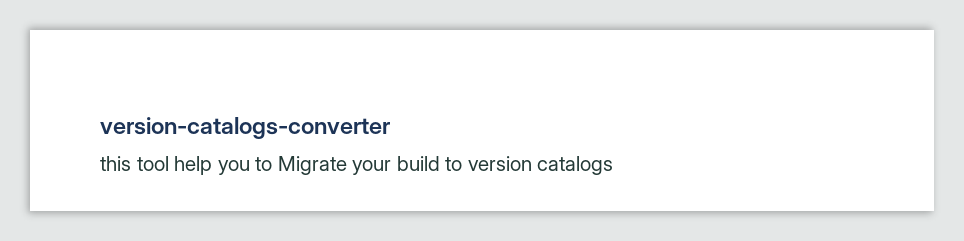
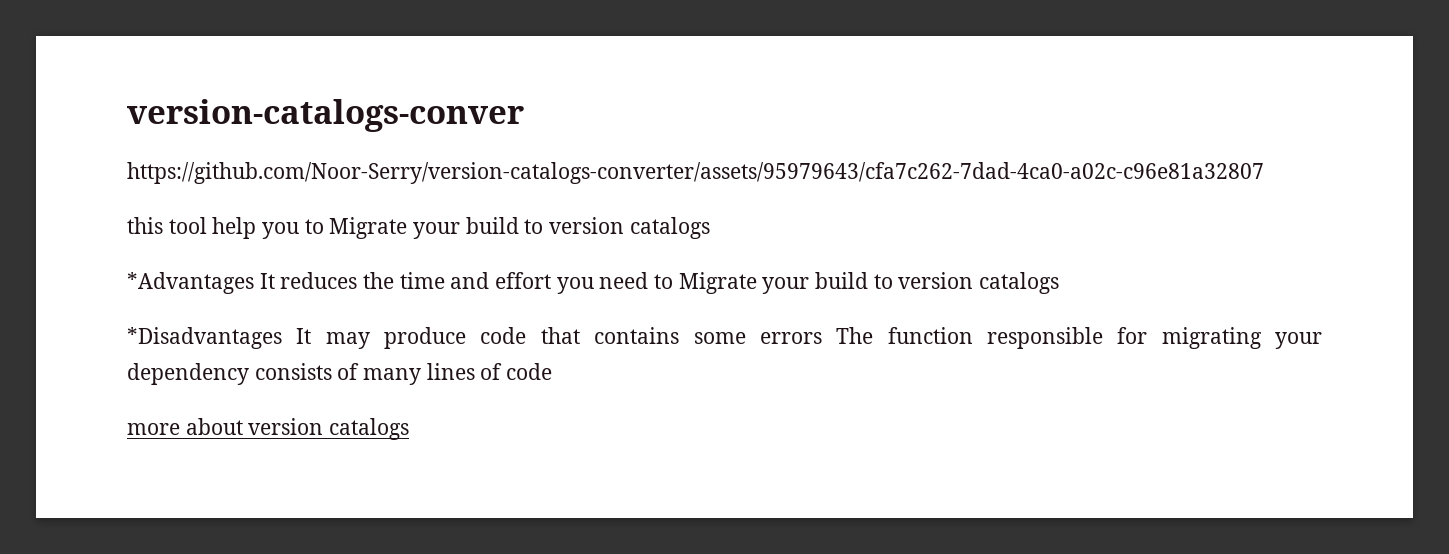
- version-catalogs-converter
+ version-catalogs-conver
+ https://github.com/Noor-Serry/version-catalogs-converter/assets/95979643/cfa7c262-7dad-4ca0-a02c-c96e81a32807
+ *Advantages It reduces the time and effort you need to Migrate your build to version catalogs
+ *Disadvantages It may produce code that contains some errors The function responsible for migrating your dependency consists of many lines of code
+ more about version catalogs

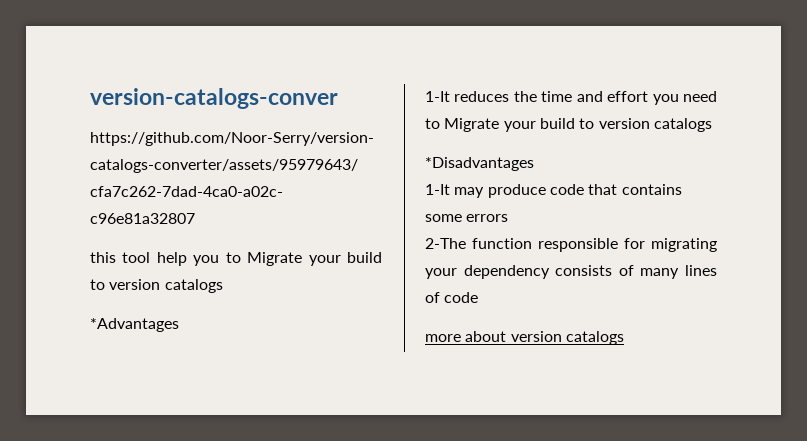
- *Advantages It reduces the time and effort you need to Migrate your build to version catalogs
+ *Advantages
+ 1-It reduces the time and effort you need to Migrate your build to version catalogs
- *Disadvantages It may produce code that contains some errors The function responsible for migrating your dependency consists of many lines of code
+ *Disadvantages
+ 1-It may produce code that contains some errors
+ 2-The function responsible for migrating your dependency consists of many lines of code

